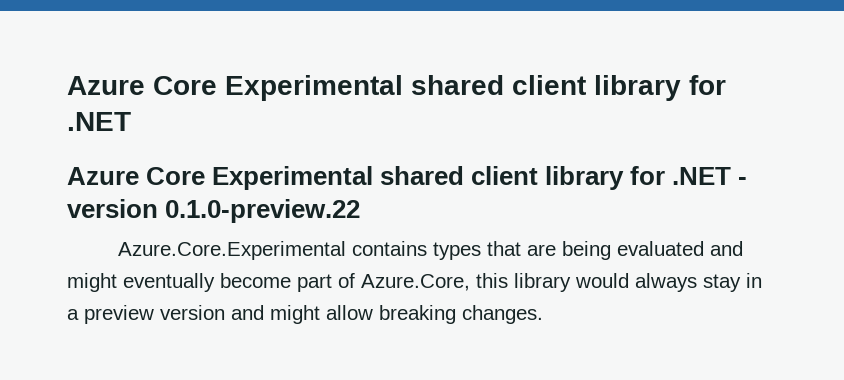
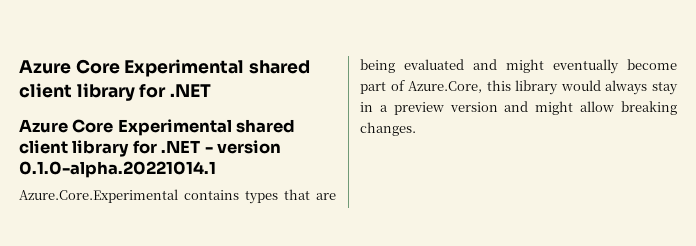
- Azure Core Experimental shared client library for .NET - version 0.1.0-preview.22
+ Azure Core Experimental shared client library for .NET - version 0.1.0-alpha.20221014.1

